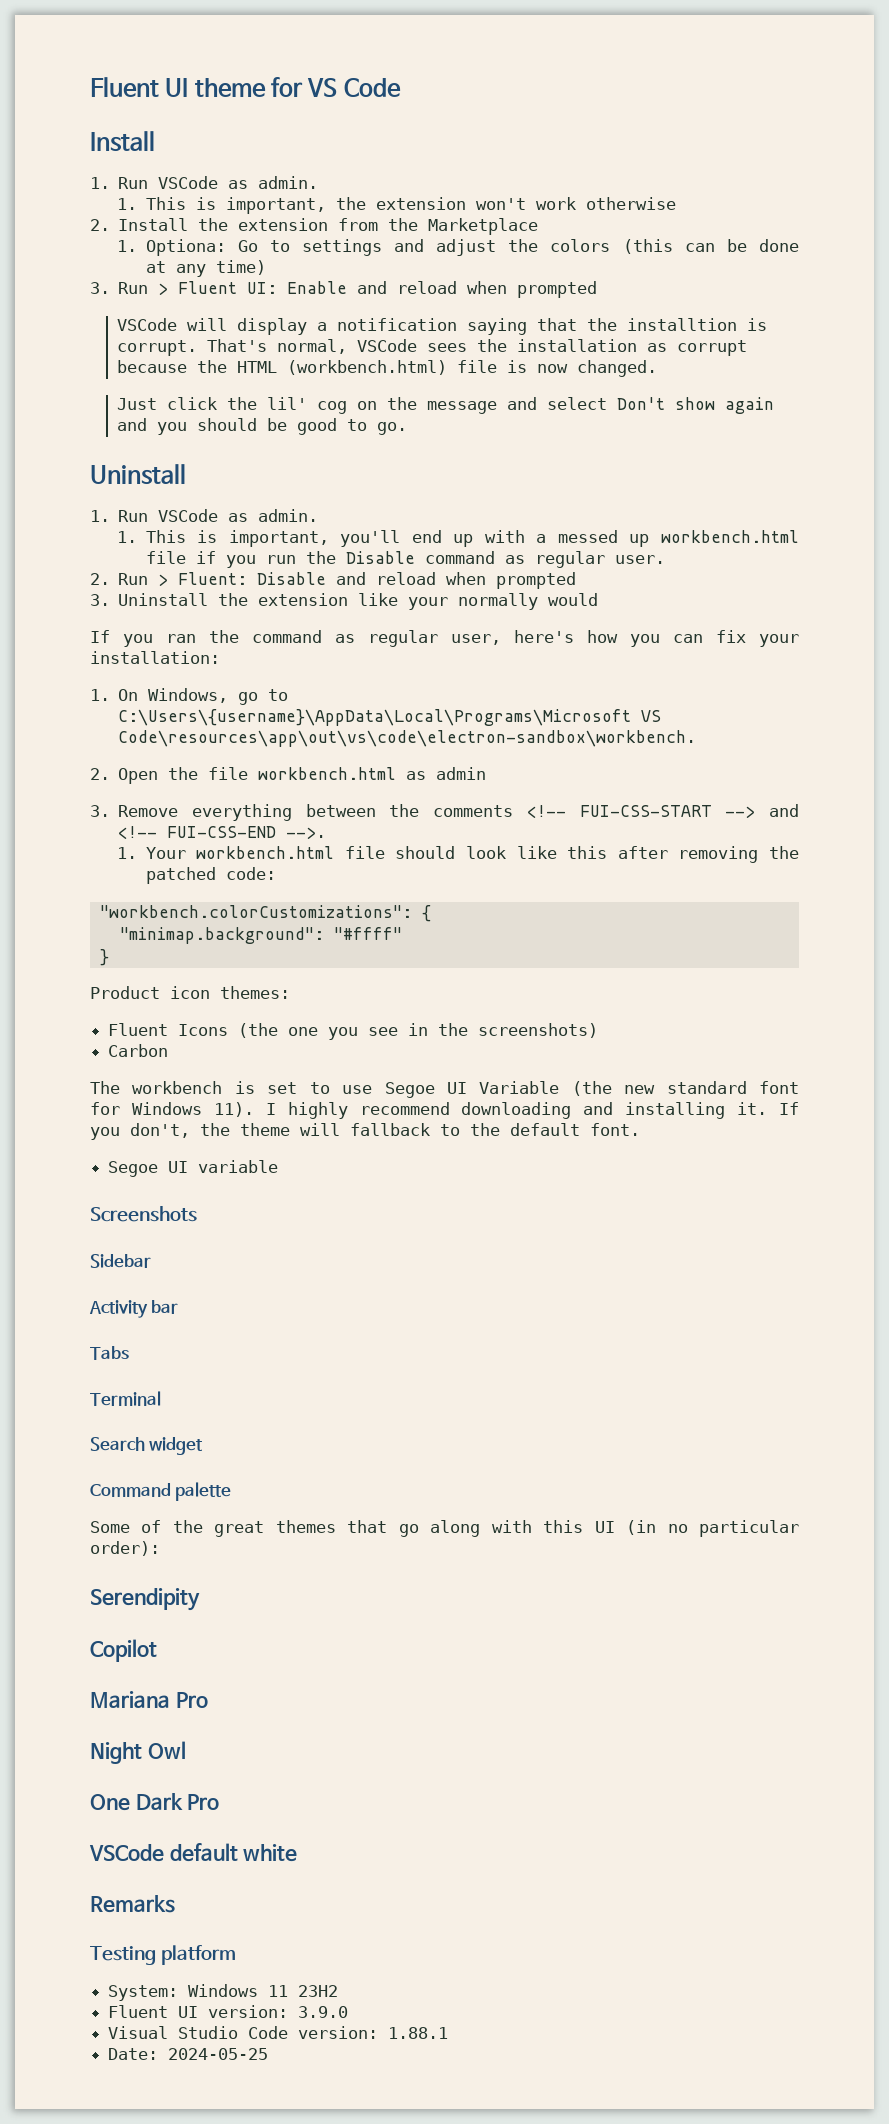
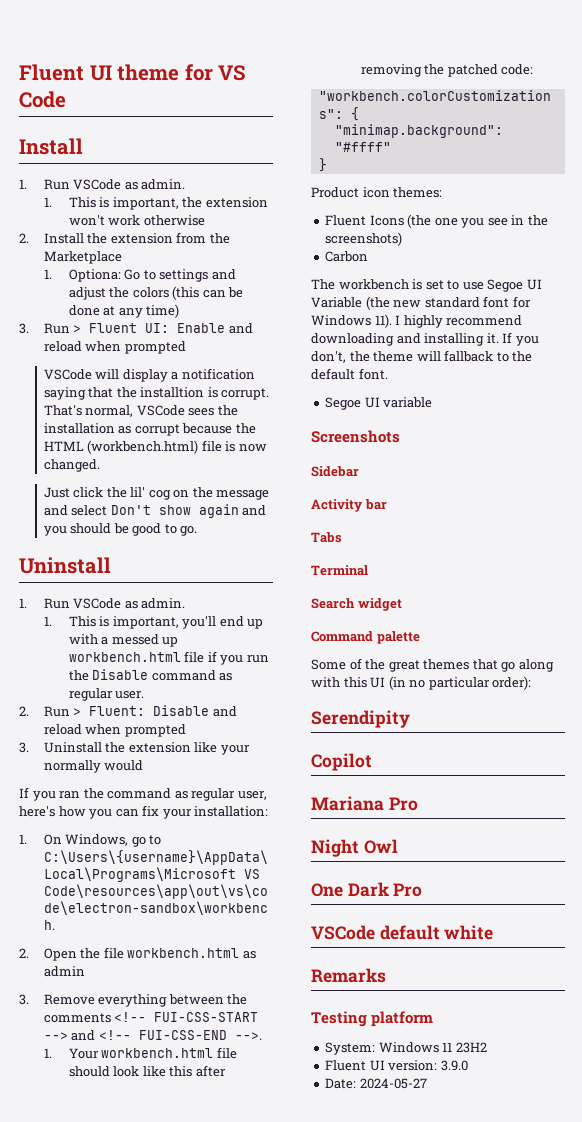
- Visual Studio Code version: 1.88.1
- Date: 2024-05-25
+ Date: 2024-05-27

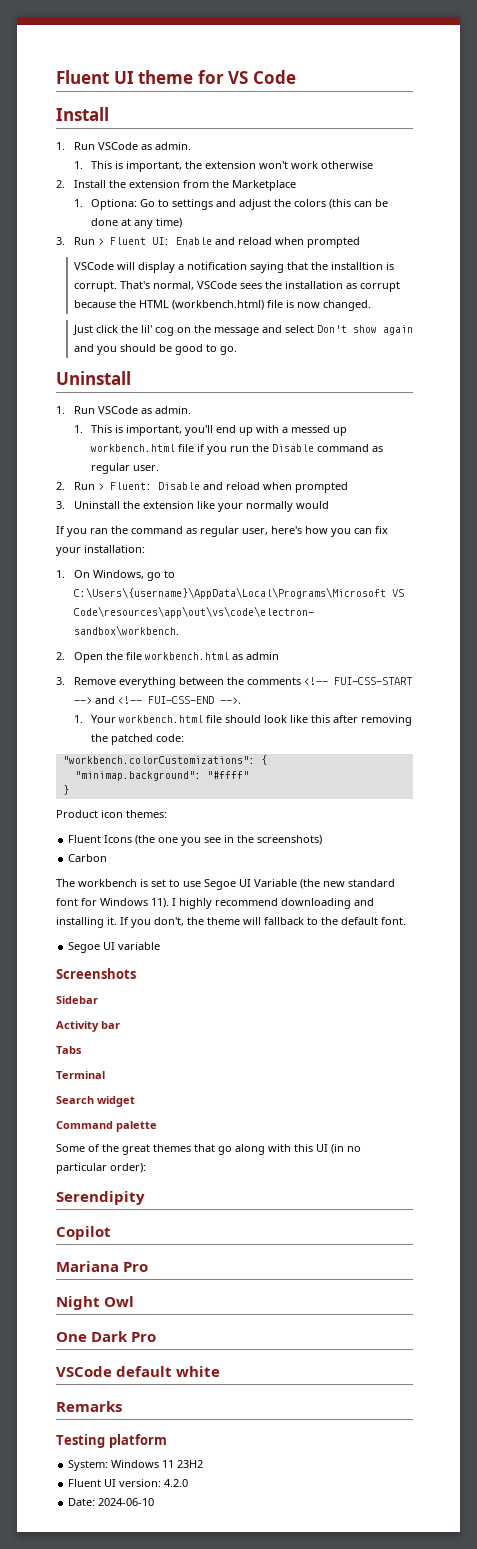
- Fluent UI version: 3.9.0
+ Fluent UI version: 4.2.0
- Date: 2024-05-27
+ Date: 2024-06-10

